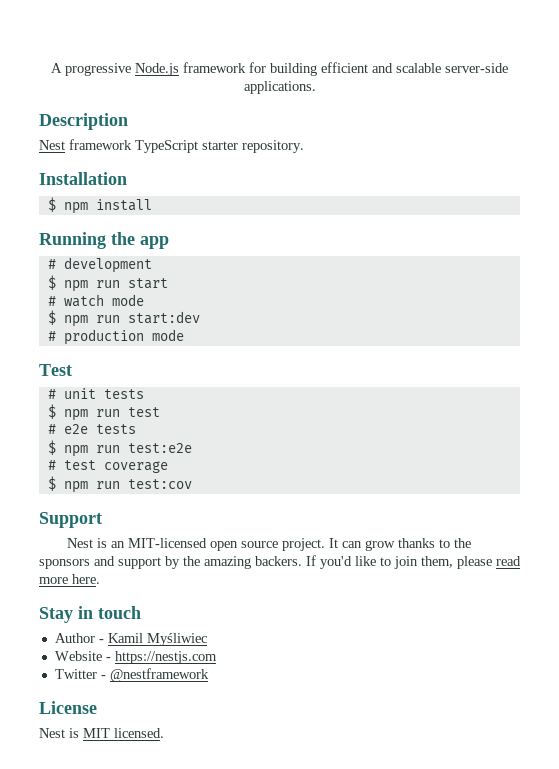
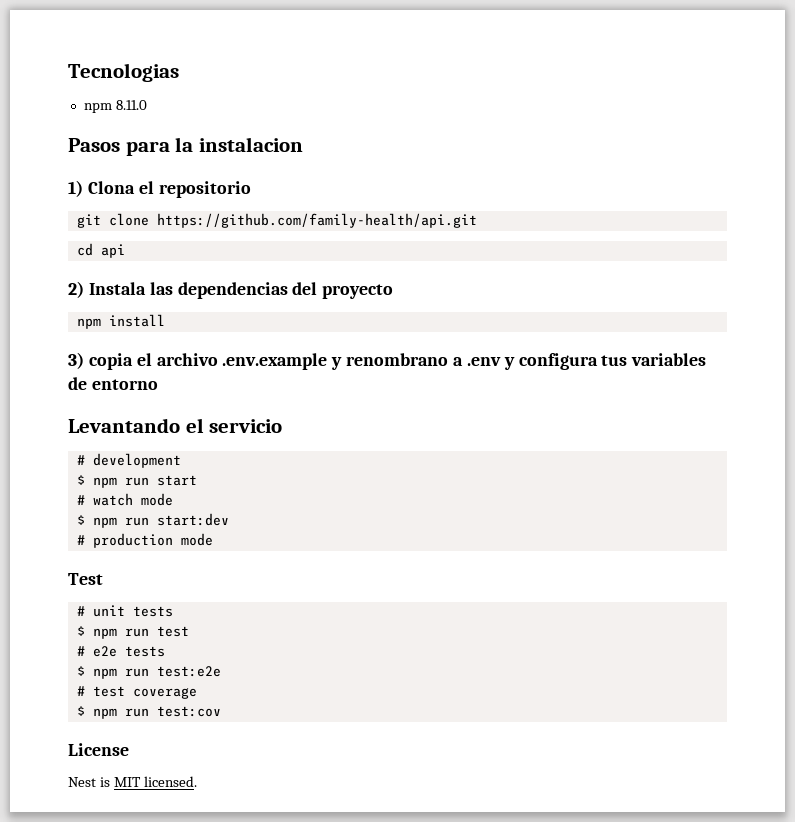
- A progressive Node.js framework for building efficient and scalable server-side applications.
- Description
- Nest framework TypeScript starter repository.
- Installation
- $ npm install
- Running the app
+ Tecnologias
+ npm 8.11.0
+ Pasos para la instalacion
+ 1) Clona el repositorio
+ git clone https://github.com/family-health/api.git
+ cd api
+ 2) Instala las dependencias del proyecto
+ npm install
+ 3) copia el archivo .env.example y renombrano a .env y configura tus variables de entorno
+ Levantando el servicio
- Support
- Nest is an MIT-licensed open source project. It can grow thanks to the sponsors and support by the amazing backers. If you'd like to join them, please read more here.
- Stay in touch
- Author - Kamil Myśliwiec
- Website - https://nestjs.com
- Twitter - @nestframework

